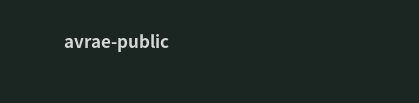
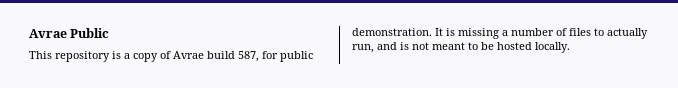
- avrae-public
+ Avrae Public
+ This repository is a copy of Avrae build 587, for public demonstration. It is missing a number of files to actually run, and is not meant to be hosted locally.

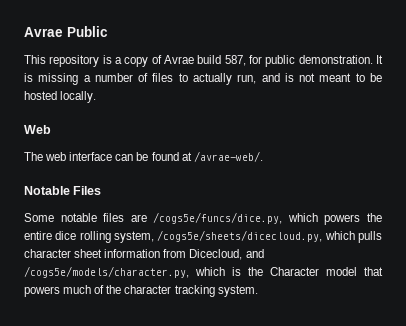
+ Web
+ The web interface can be found at /avrae-web/.
+ Notable Files
+ Some notable files are /cogs5e/funcs/dice.py, which powers the entire dice rolling system, /cogs5e/sheets/dicecloud.py, which pulls character sheet information from Dicecloud, and /cogs5e/models/character.py, which is the Character model that powers much of the character tracking system.

